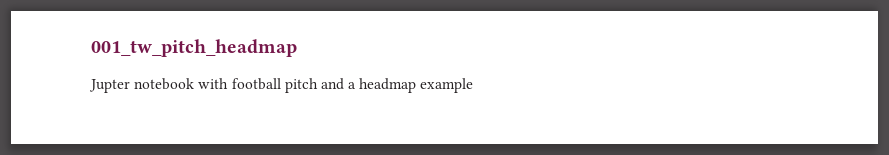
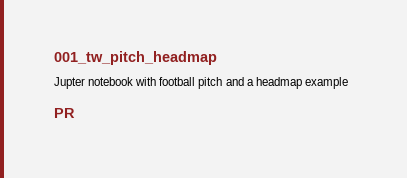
+ PR

